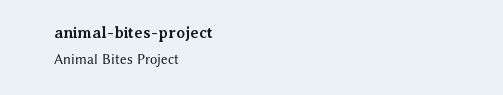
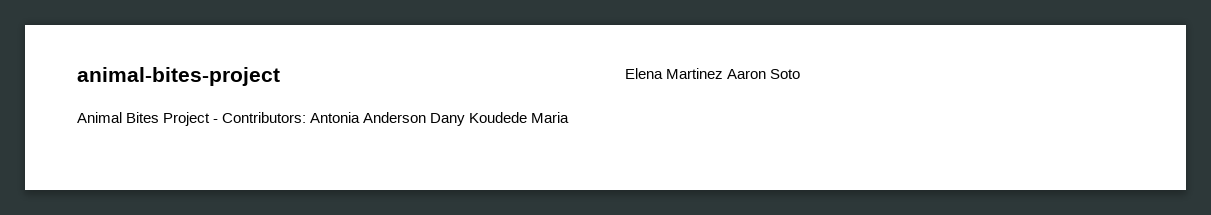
- Animal Bites Project
+ Animal Bites Project - Contributors: Antonia Anderson Dany Koudede Maria Elena Martinez Aaron Soto

